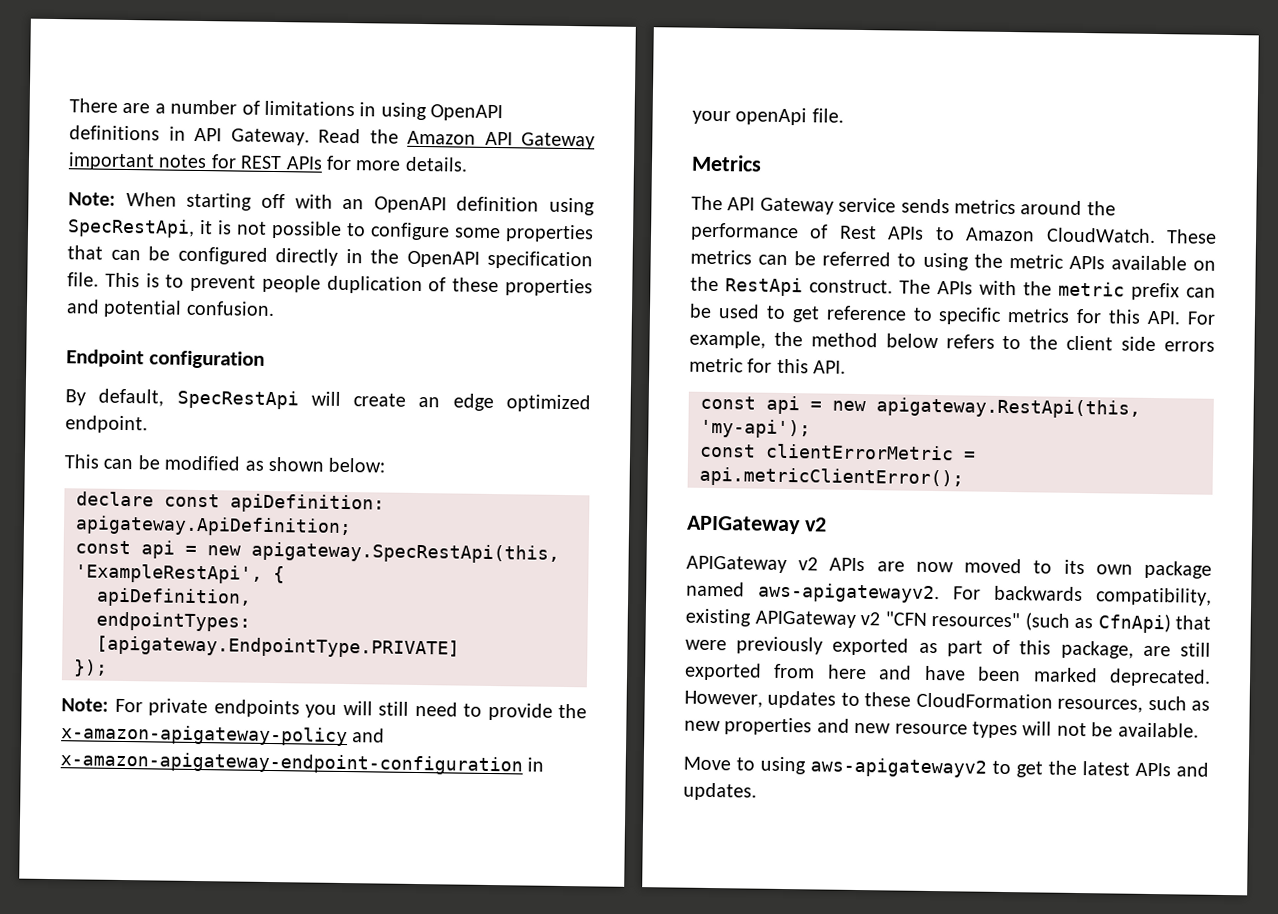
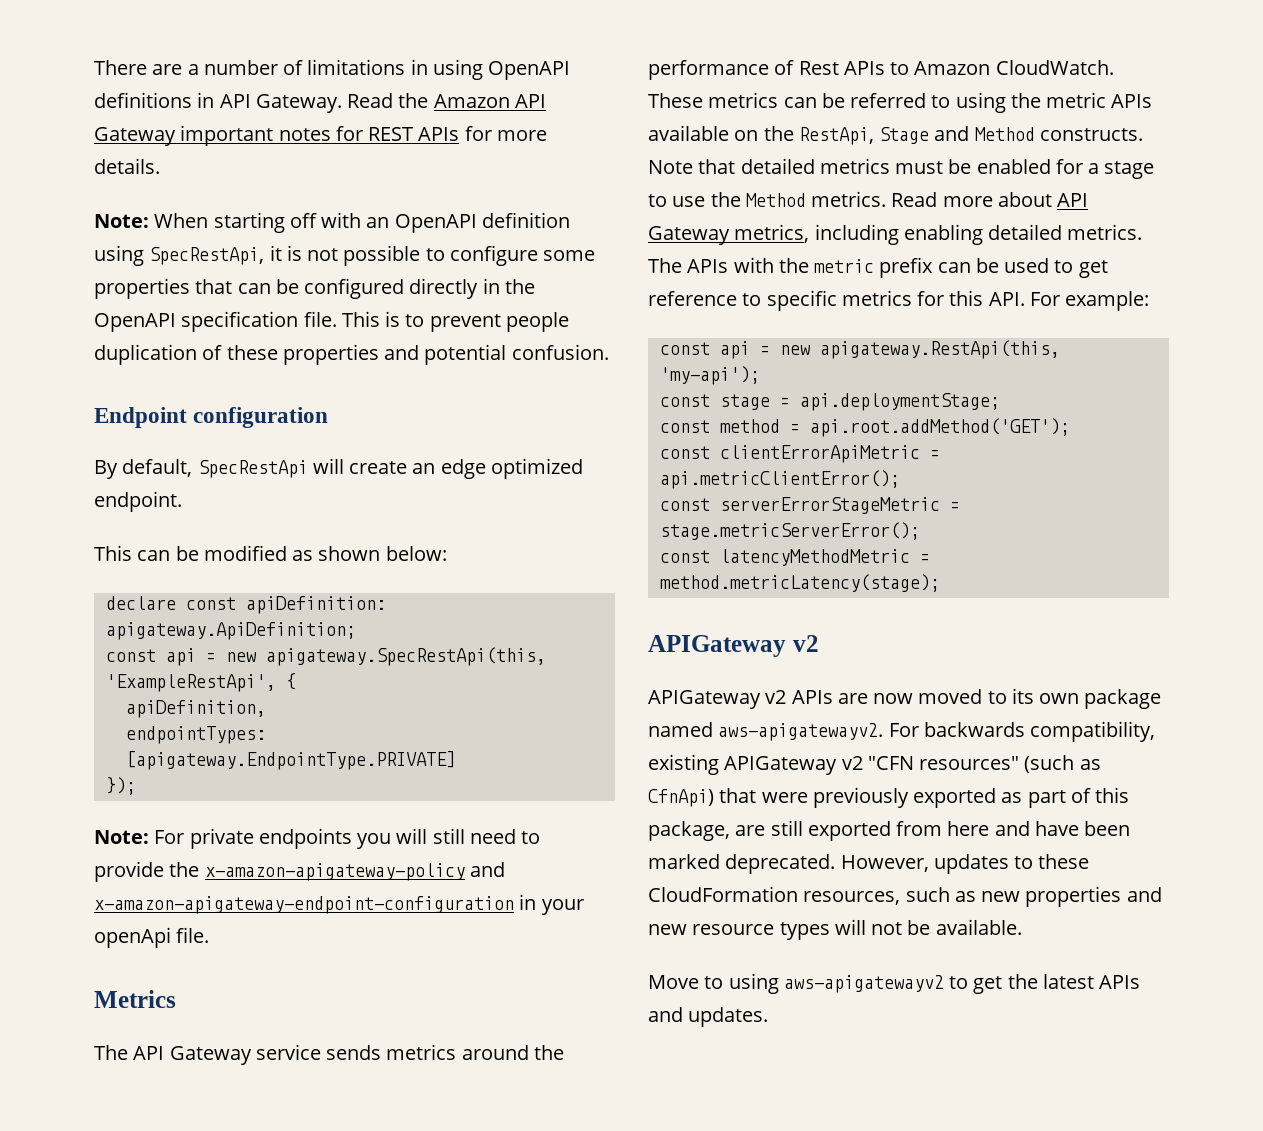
- These metrics can be referred to using the metric APIs available on the RestApi construct.
+ These metrics can be referred to using the metric APIs available on the RestApi, Stage and Method constructs. Note that detailed metrics must be enabled for a stage to use the Method metrics. Read more about API Gateway metrics, including enabling detailed metrics.
- The APIs with the metric prefix can be used to get reference to specific metrics for this API. For example, the method below refers to the client side errors metric for this API.
+ The APIs with the metric prefix can be used to get reference to specific metrics for this API. For example:
- const clientErrorMetric = api.metricClientError();
+ const stage = api.deploymentStage;
+ const method = api.root.addMethod('GET');
+ const clientErrorApiMetric = api.metricClientError();
+ const serverErrorStageMetric = stage.metricServerError();
+ const latencyMethodMetric = method.metricLatency(stage);

